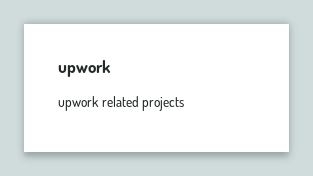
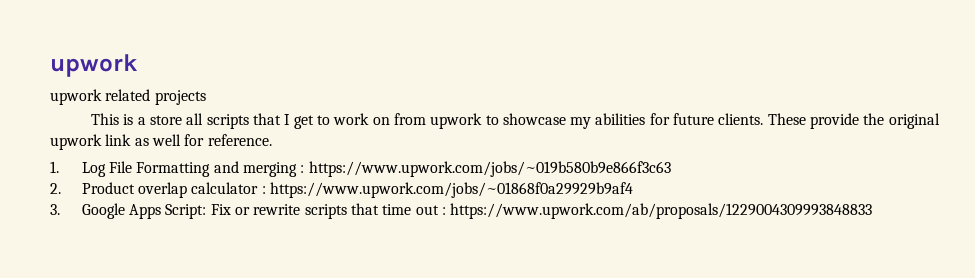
+ This is a store all scripts that I get to work on from upwork to showcase my abilities for future clients. These provide the original upwork link as well for reference.
+ 1. Log File Formatting and merging : https://www.upwork.com/jobs/~019b580b9e866f3c63
+ 2. Product overlap calculator : https://www.upwork.com/jobs/~01868f0a29929b9af4
+ 3. Google Apps Script: Fix or rewrite scripts that time out : https://www.upwork.com/ab/proposals/1229004309993848833

